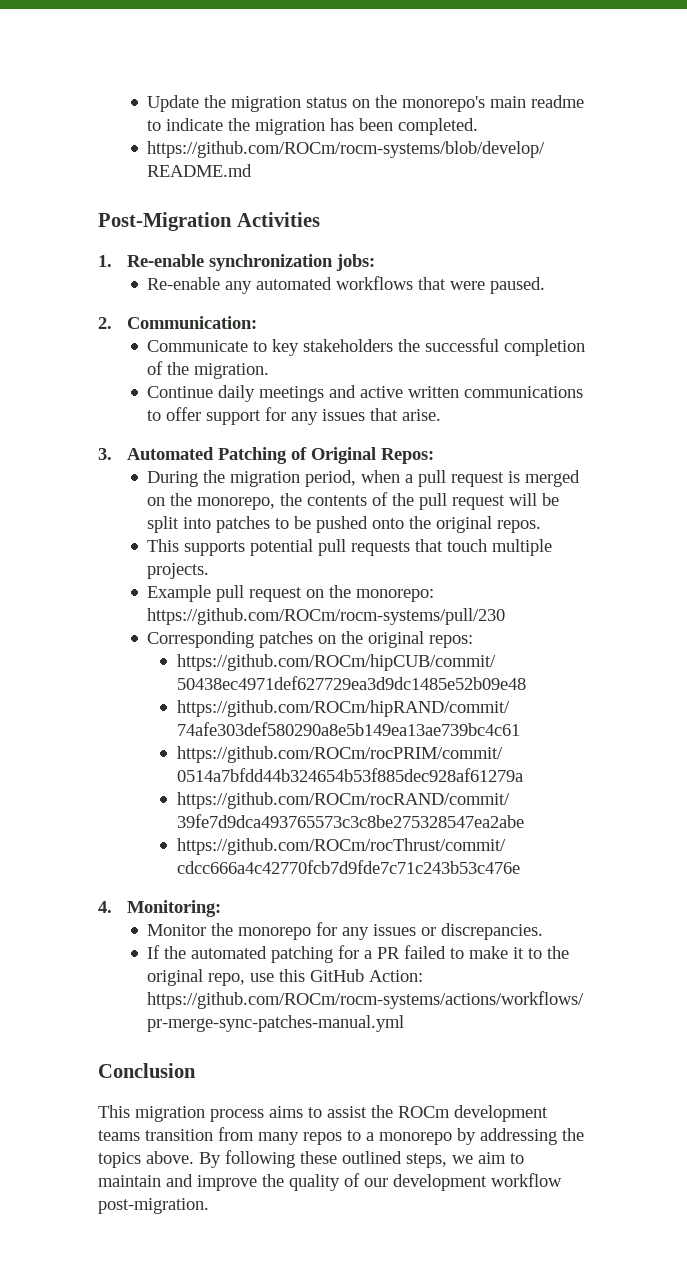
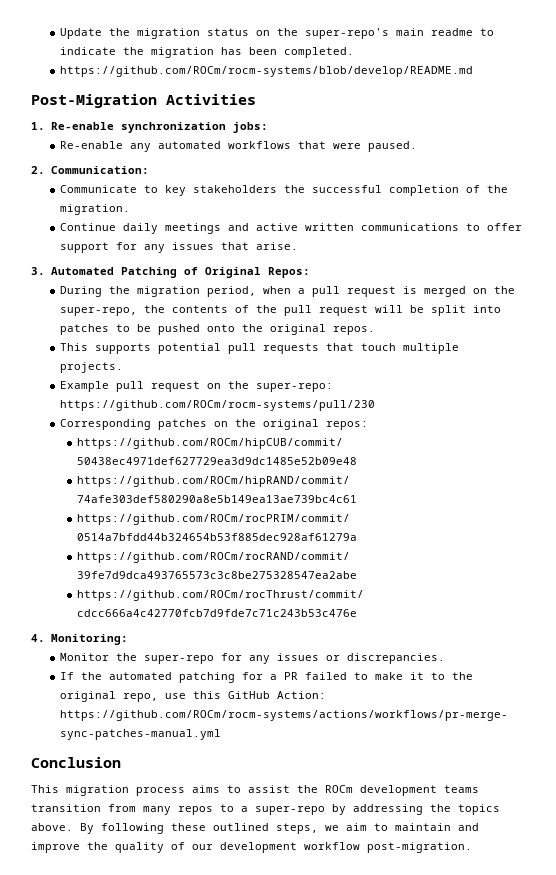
- Update the migration status on the monorepo's main readme to indicate the migration has been completed.
+ Update the migration status on the super-repo's main readme to indicate the migration has been completed.
- During the migration period, when a pull request is merged on the monorepo, the contents of the pull request will be split into patches to be pushed onto the original repos.
+ During the migration period, when a pull request is merged on the super-repo, the contents of the pull request will be split into patches to be pushed onto the original repos.
- Example pull request on the monorepo: https://github.com/ROCm/rocm-systems/pull/230
+ Example pull request on the super-repo: https://github.com/ROCm/rocm-systems/pull/230
- Monitor the monorepo for any issues or discrepancies.
+ Monitor the super-repo for any issues or discrepancies.
- This migration process aims to assist the ROCm development teams transition from many repos to a monorepo by addressing the topics above.
+ This migration process aims to assist the ROCm development teams transition from many repos to a super-repo by addressing the topics above.

